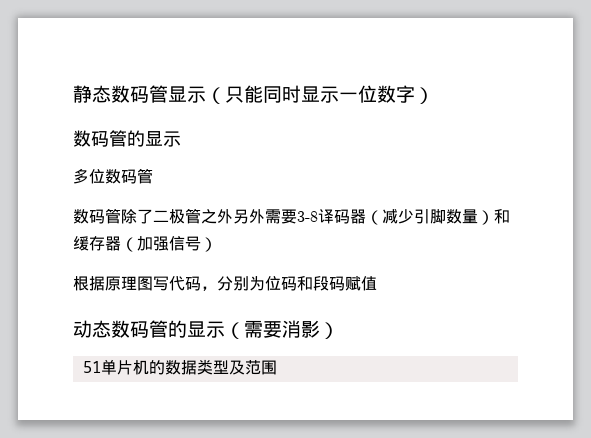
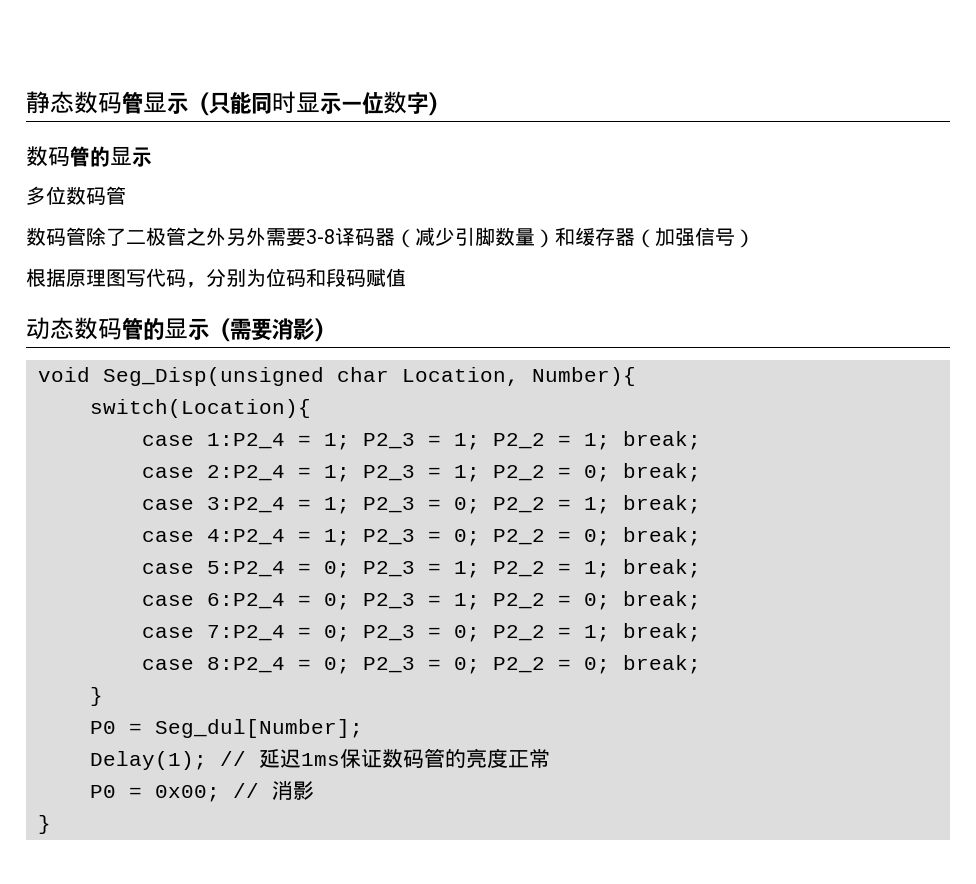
- 51单片机的数据类型及范围
+ void Seg_Disp(unsigned char Location, Number){
+ switch(Location){
+ case 1:P2_4 = 1; P2_3 = 1; P2_2 = 1; break;
+ case 2:P2_4 = 1; P2_3 = 1; P2_2 = 0; break;
+ case 3:P2_4 = 1; P2_3 = 0; P2_2 = 1; break;
+ case 4:P2_4 = 1; P2_3 = 0; P2_2 = 0; break;
+ case 5:P2_4 = 0; P2_3 = 1; P2_2 = 1; break;
+ case 6:P2_4 = 0; P2_3 = 1; P2_2 = 0; break;
+ case 7:P2_4 = 0; P2_3 = 0; P2_2 = 1; break;
+ case 8:P2_4 = 0; P2_3 = 0; P2_2 = 0; break;
+ }
+ P0 = Seg_dul[Number];
+ Delay(1); // 延迟1ms保证数码管的亮度正常
+ P0 = 0x00; // 消影
+ }

